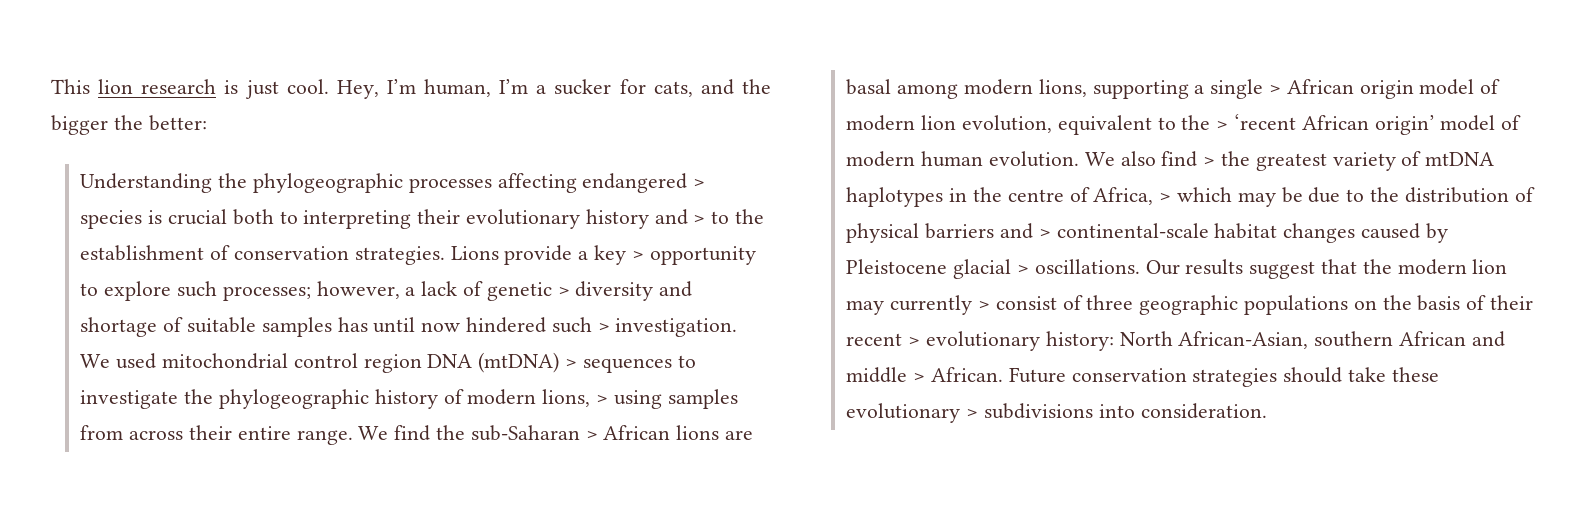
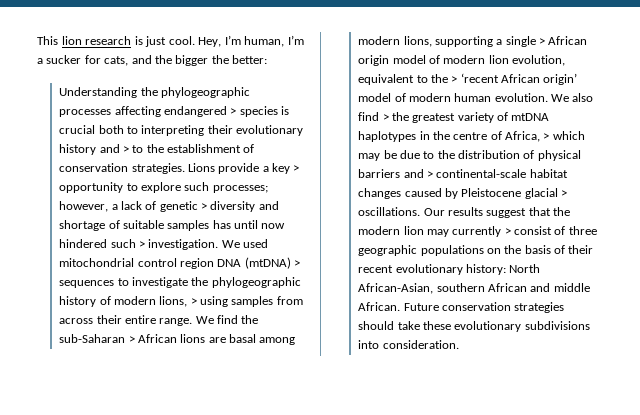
- Our results suggest that the modern lion may currently > consist of three geographic populations on the basis of their recent > evolutionary history: North African-Asian, southern African and middle > African.
+ Our results suggest that the modern lion may currently > consist of three geographic populations on the basis of their recent evolutionary history: North African-Asian, southern African and middle African.
- Future conservation strategies should take these evolutionary > subdivisions into consideration.
+ Future conservation strategies should take these evolutionary subdivisions into consideration.

